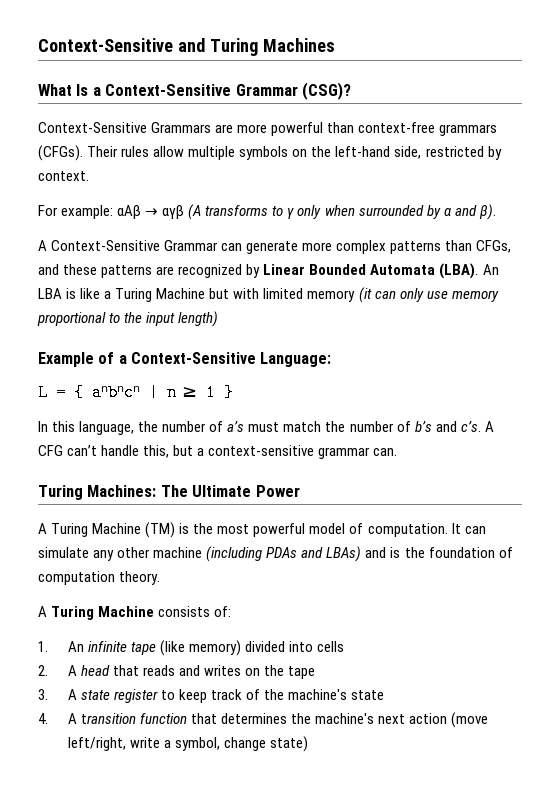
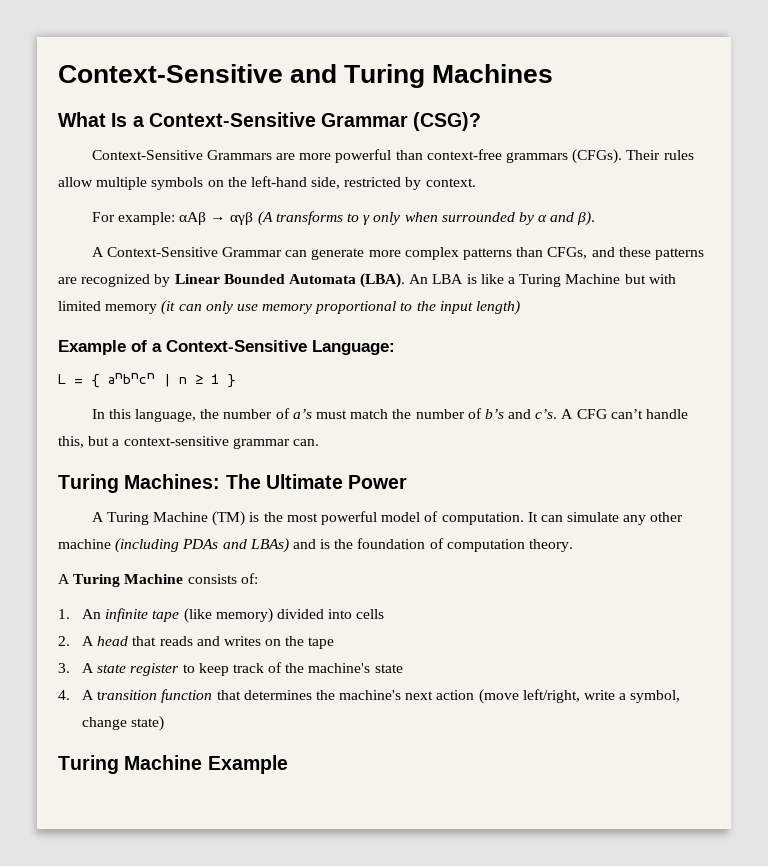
+ Turing Machine Example

